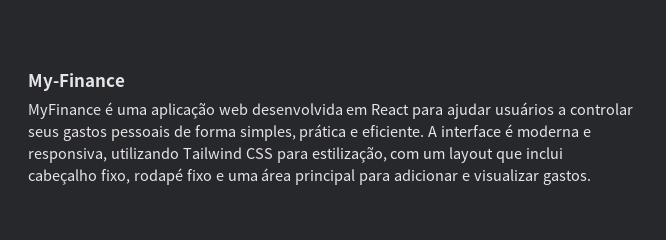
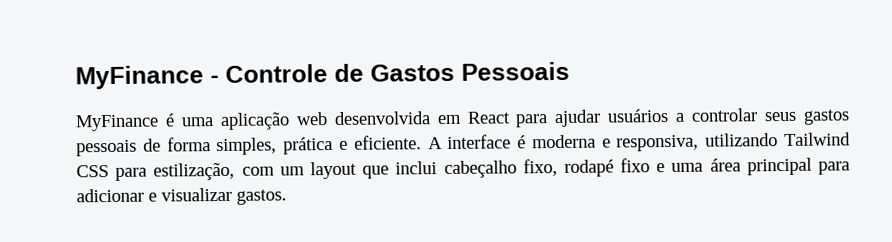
- My-Finance
+ MyFinance - Controle de Gastos Pessoais

